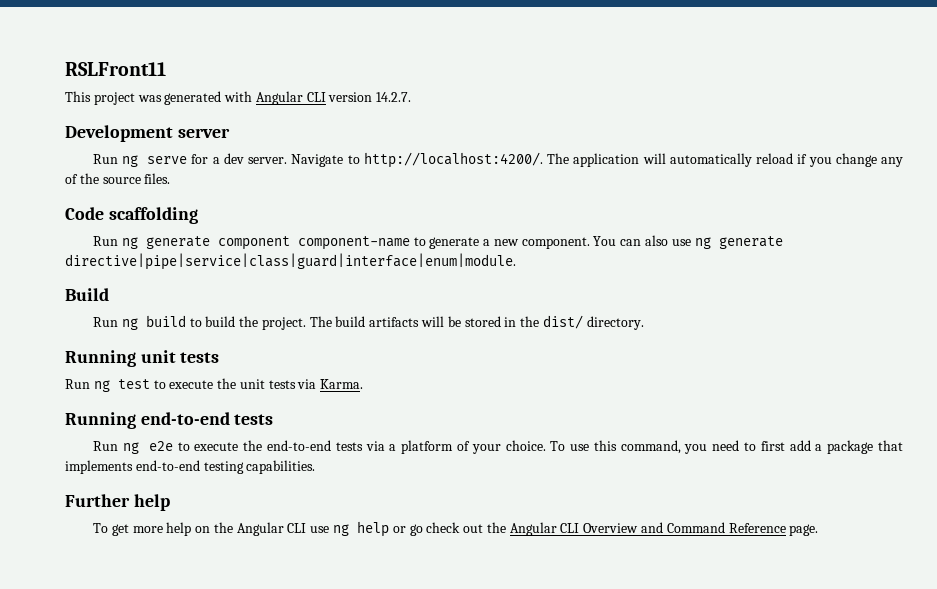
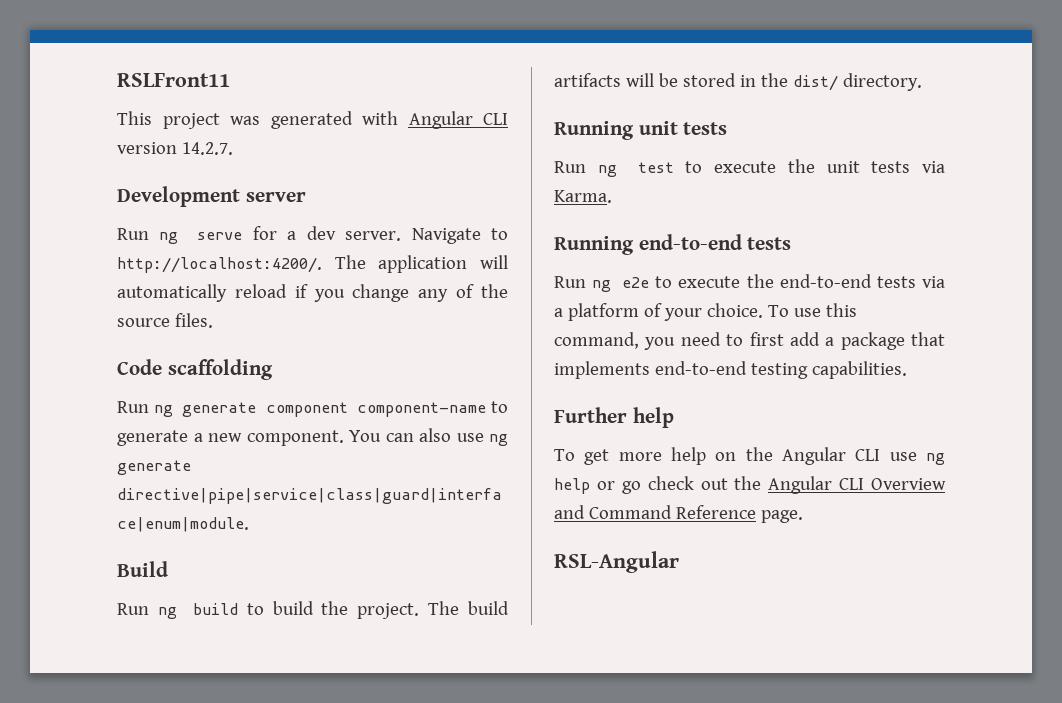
+ RSL-Angular

